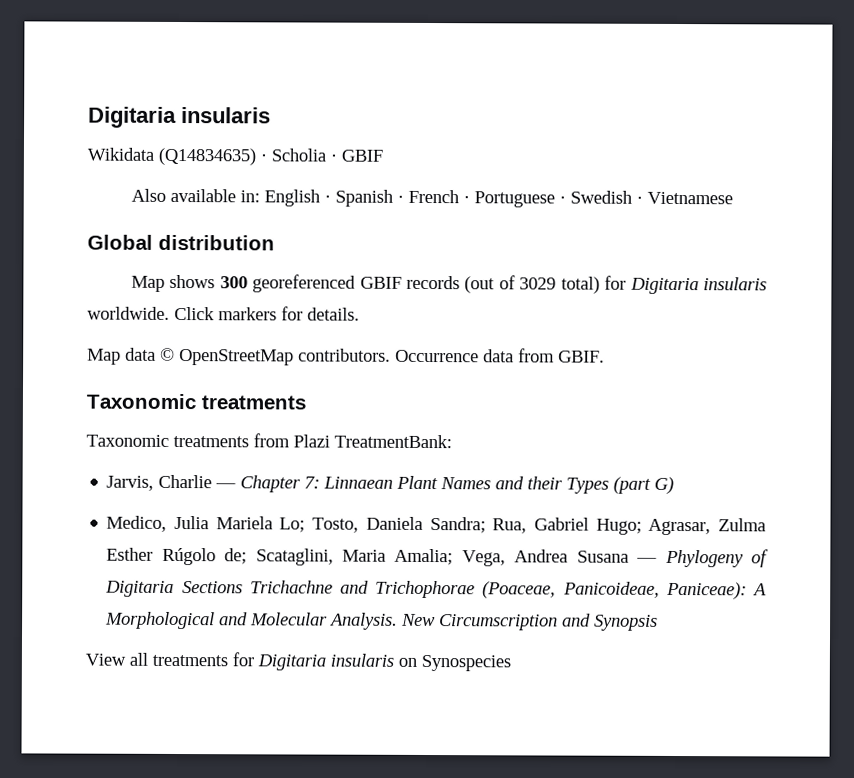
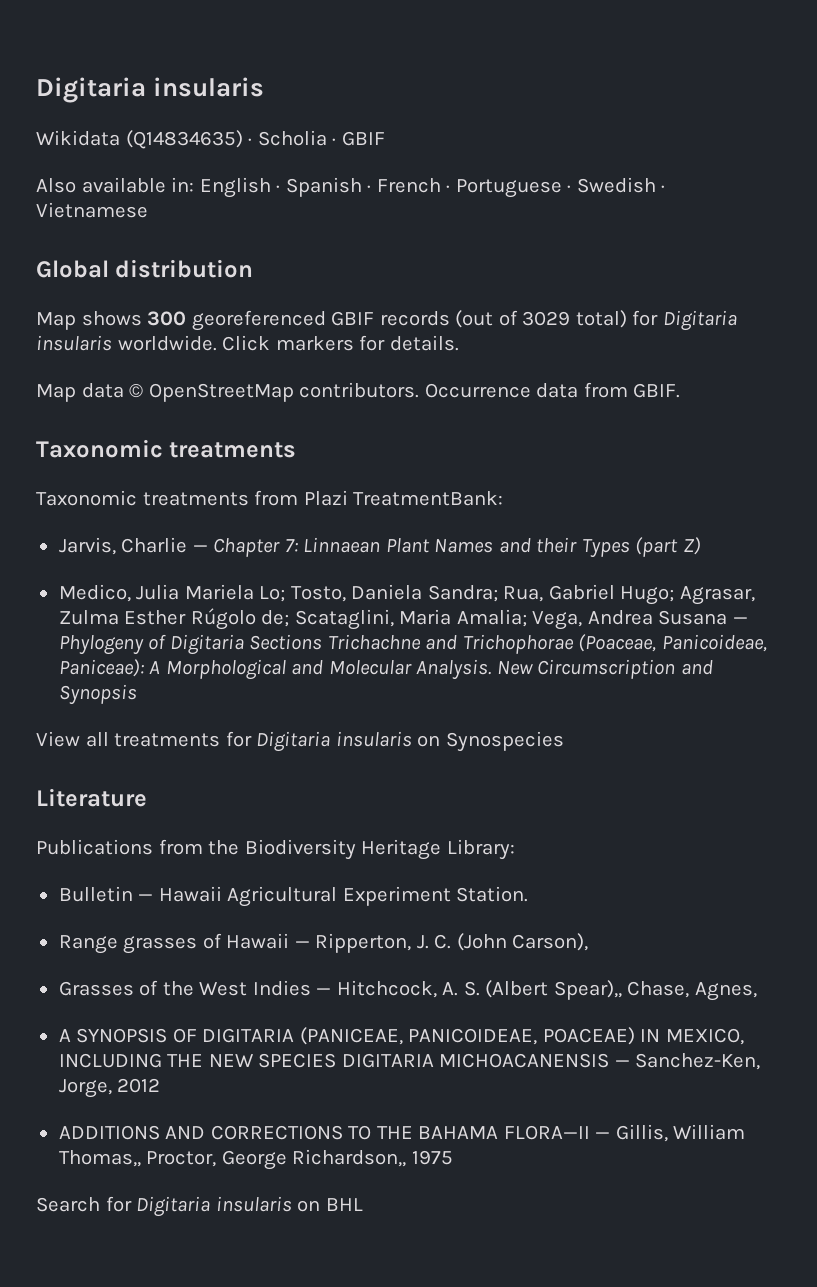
- Jarvis, Charlie — Chapter 7: Linnaean Plant Names and their Types (part G)
+ Jarvis, Charlie — Chapter 7: Linnaean Plant Names and their Types (part Z)
+ Literature
+ Publications from the Biodiversity Heritage Library:
+ Bulletin — Hawaii Agricultural Experiment Station.
+ Range grasses of Hawaii — Ripperton, J. C. (John Carson),
+ Grasses of the West Indies — Hitchcock, A. S. (Albert Spear),, Chase, Agnes,
+ A SYNOPSIS OF DIGITARIA (PANICEAE, PANICOIDEAE, POACEAE) IN MEXICO, INCLUDING THE NEW SPECIES DIGITARIA MICHOACANENSIS — Sanchez-Ken, Jorge, 2012
+ ADDITIONS AND CORRECTIONS TO THE BAHAMA FLORA—II — Gillis, William Thomas,, Proctor, George Richardson,, 1975
+ Search for Digitaria insularis on BHL

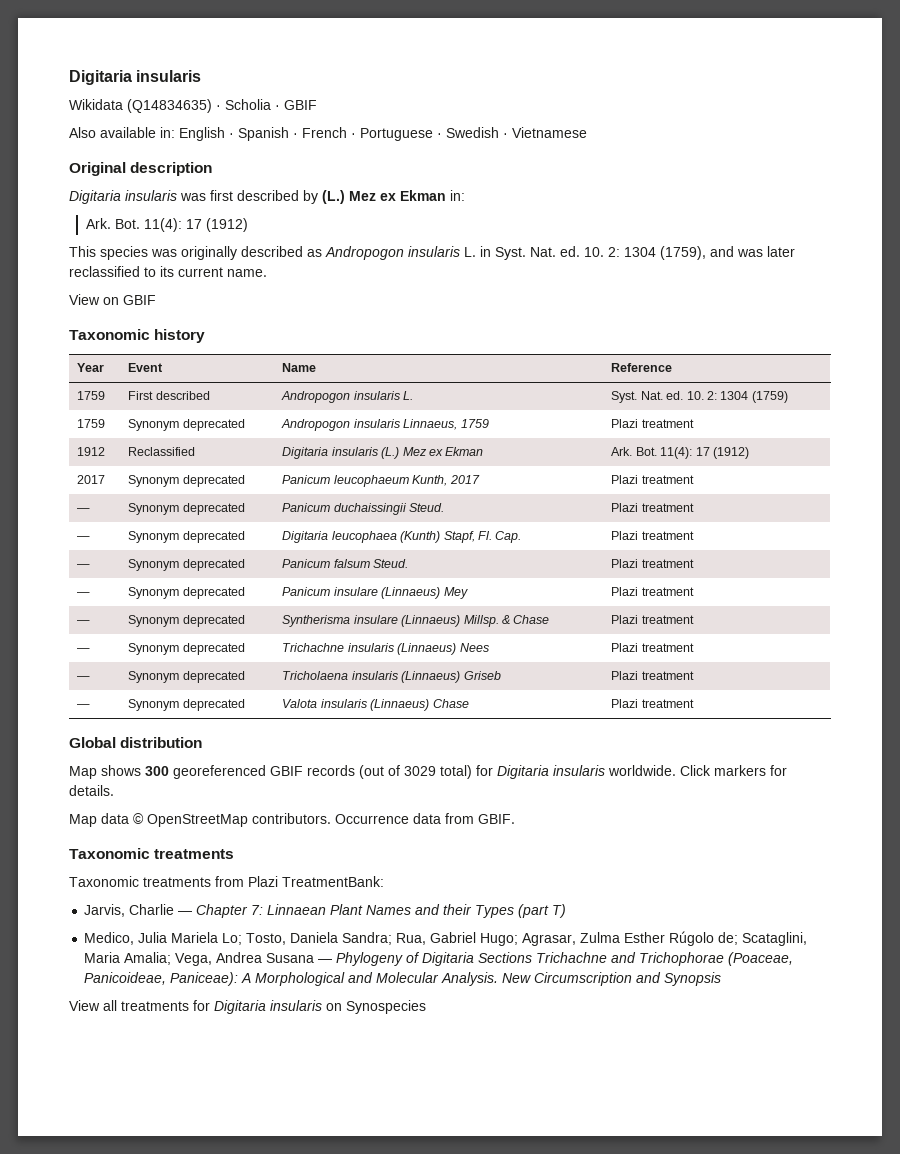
+ Original description
+ Digitaria insularis was first described by (L.) Mez ex Ekman in:
+ Ark. Bot. 11(4): 17 (1912)
+ This species was originally described as Andropogon insularis L. in Syst. Nat. ed. 10. 2: 1304 (1759), and was later reclassified to its current name.
+ View on GBIF
+ Taxonomic history
+ Year | Event | Name | Reference
+ 1759 | First described | Andropogon insularis L. | Syst. Nat. ed. 10. 2: 1304 (1759)
+ 1759 | Synonym deprecated | Andropogon insularis Linnaeus, 1759 | Plazi treatment
+ 1912 | Reclassified | Digitaria insularis (L.) Mez ex Ekman | Ark. Bot. 11(4): 17 (1912)
+ 2017 | Synonym deprecated | Panicum leucophaeum Kunth, 2017 | Plazi treatment
+ — | Synonym deprecated | Panicum duchaissingii Steud. | Plazi treatment
+ — | Synonym deprecated | Digitaria leucophaea (Kunth) Stapf, Fl. Cap. | Plazi treatment
+ — | Synonym deprecated | Panicum falsum Steud. | Plazi treatment
+ — | Synonym deprecated | Panicum insulare (Linnaeus) Mey | Plazi treatment
+ — | Synonym deprecated | Syntherisma insulare (Linnaeus) Millsp. & Chase | Plazi treatment
+ — | Synonym deprecated | Trichachne insularis (Linnaeus) Nees | Plazi treatment
+ — | Synonym deprecated | Tricholaena insularis (Linnaeus) Griseb | Plazi treatment
+ — | Synonym deprecated | Valota insularis (Linnaeus) Chase | Plazi treatment
- Jarvis, Charlie — Chapter 7: Linnaean Plant Names and their Types (part Z)
+ Jarvis, Charlie — Chapter 7: Linnaean Plant Names and their Types (part T)
- Literature
- Publications from the Biodiversity Heritage Library:
- Bulletin — Hawaii Agricultural Experiment Station.
- Range grasses of Hawaii — Ripperton, J. C. (John Carson),
- Grasses of the West Indies — Hitchcock, A. S. (Albert Spear),, Chase, Agnes,
- A SYNOPSIS OF DIGITARIA (PANICEAE, PANICOIDEAE, POACEAE) IN MEXICO, INCLUDING THE NEW SPECIES DIGITARIA MICHOACANENSIS — Sanchez-Ken, Jorge, 2012
- ADDITIONS AND CORRECTIONS TO THE BAHAMA FLORA—II — Gillis, William Thomas,, Proctor, George Richardson,, 1975
- Search for Digitaria insularis on BHL

